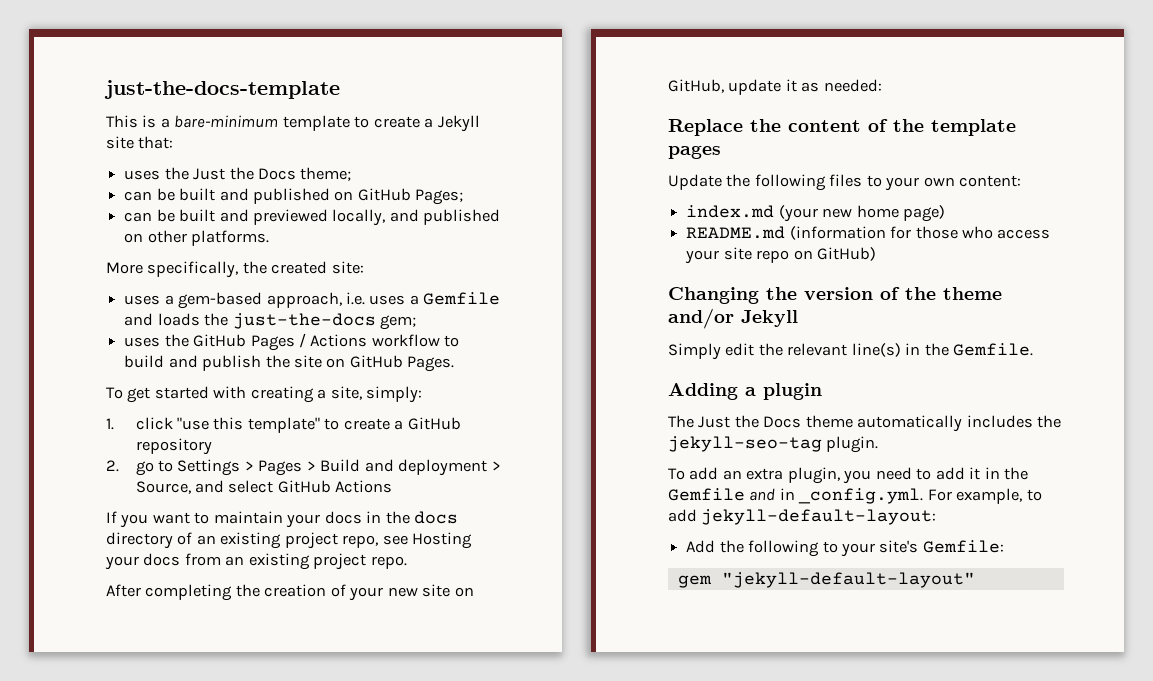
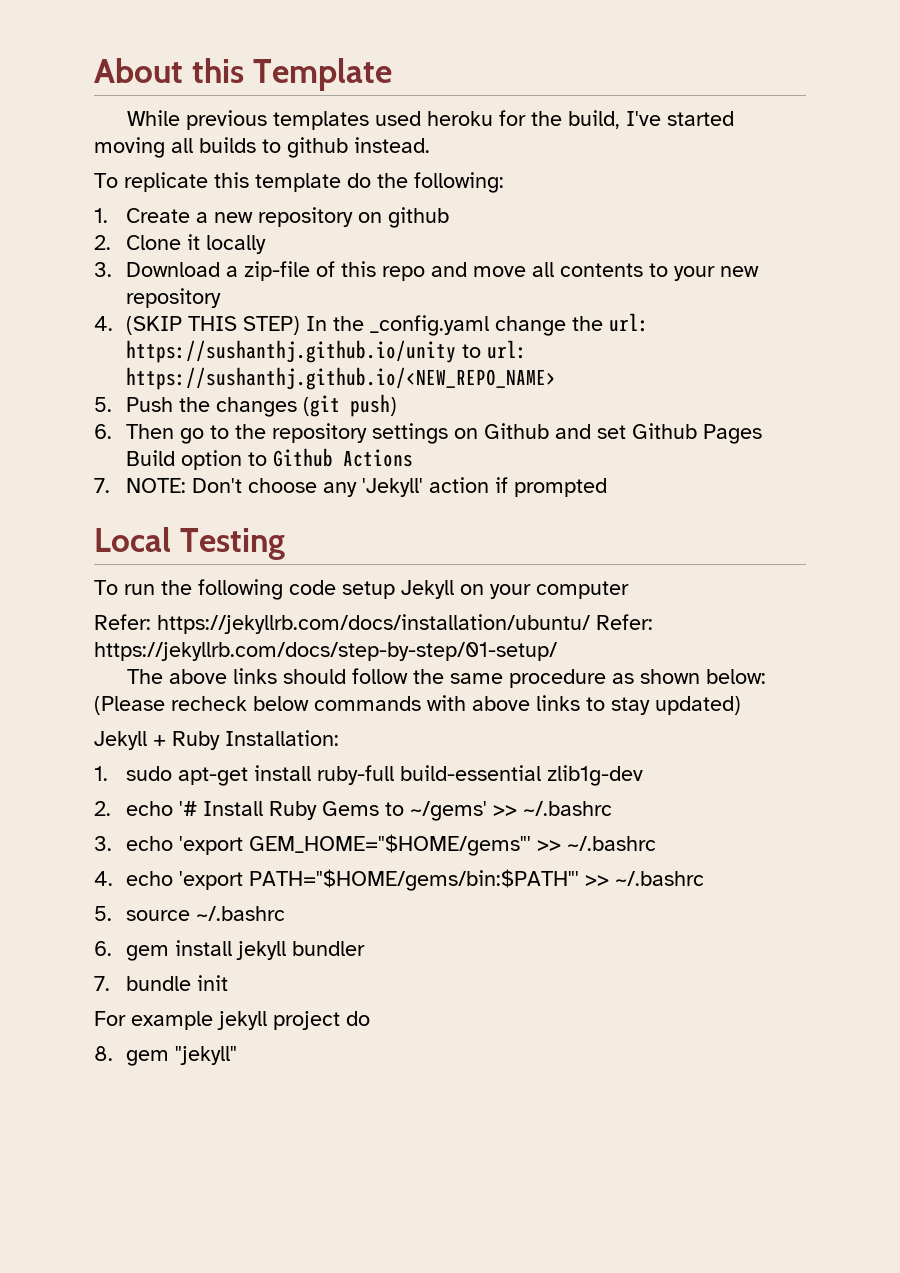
- just-the-docs-template
- This is a bare-minimum template to create a Jekyll site that:
- uses the Just the Docs theme;
- can be built and published on GitHub Pages;
- can be built and previewed locally, and published on other platforms.
- More specifically, the created site:
- uses a gem-based approach, i.e. uses a Gemfile and loads the just-the-docs gem;
- uses the GitHub Pages / Actions workflow to build and publish the site on GitHub Pages.
- To get started with creating a site, simply:
- 1. click "use this template" to create a GitHub repository
- 2. go to Settings > Pages > Build and deployment > Source, and select GitHub Actions
- If you want to maintain your docs in the docs directory of an existing project repo, see Hosting your docs from an existing project repo.
- After completing the creation of your new site on GitHub, update it as needed:
- Replace the content of the template pages
- Update the following files to your own content:
- index.md (your new home page)
- README.md (information for those who access your site repo on GitHub)
- Changing the version of the theme and/or Jekyll
- Simply edit the relevant line(s) in the Gemfile.
- Adding a plugin
- The Just the Docs theme automatically includes the jekyll-seo-tag plugin.
- To add an extra plugin, you need to add it in the Gemfile and in _config.yml. For example, to add jekyll-default-layout:
- Add the following to your site's Gemfile:
- gem "jekyll-default-layout"
+ About this Template
+ While previous templates used heroku for the build, I've started moving all builds to github instead.
+ To replicate this template do the following:
+ 1. Create a new repository on github
+ 2. Clone it locally
+ 3. Download a zip-file of this repo and move all contents to your new repository
+ 4. (SKIP THIS STEP) In the _config.yaml change the url: https://sushanthj.github.io/unity to url: https://sushanthj.github.io/<NEW_REPO_NAME>
+ 5. Push the changes (git push)
+ 6. Then go to the repository settings on Github and set Github Pages Build option to Github Actions
+ 7. NOTE: Don't choose any 'Jekyll' action if prompted
+ Local Testing
+ To run the following code setup Jekyll on your computer
+ Refer: https://jekyllrb.com/docs/installation/ubuntu/ Refer: https://jekyllrb.com/docs/step-by-step/01-setup/
+ The above links should follow the same procedure as shown below: (Please recheck below commands with above links to stay updated)
+ Jekyll + Ruby Installation:
+ 1. sudo apt-get install ruby-full build-essential zlib1g-dev
+ 2. echo '# Install Ruby Gems to ~/gems' >> ~/.bashrc
+ 3. echo 'export GEM_HOME="$HOME/gems"' >> ~/.bashrc
+ 4. echo 'export PATH="$HOME/gems/bin:$PATH"' >> ~/.bashrc
+ 5. source ~/.bashrc
+ 6. gem install jekyll bundler
+ 7. bundle init
+ For example jekyll project do
+ 8. gem "jekyll"

